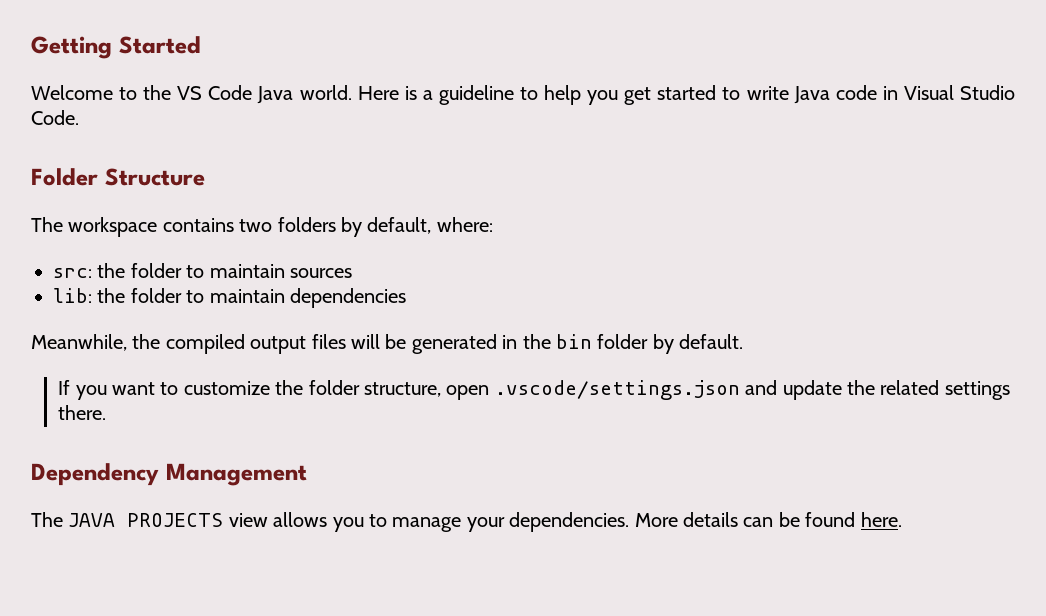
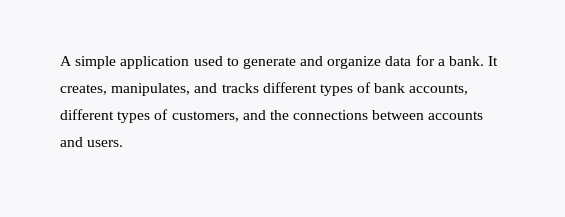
- Getting Started
- Welcome to the VS Code Java world. Here is a guideline to help you get started to write Java code in Visual Studio Code.
- Folder Structure
- The workspace contains two folders by default, where:
- src: the folder to maintain sources
- lib: the folder to maintain dependencies
- Meanwhile, the compiled output files will be generated in the bin folder by default.
- If you want to customize the folder structure, open .vscode/settings.json and update the related settings there.
- Dependency Management
- The JAVA PROJECTS view allows you to manage your dependencies. More details can be found here.
+ A simple application used to generate and organize data for a bank. It creates, manipulates, and tracks different types of bank accounts, different types of customers, and the connections between accounts and users.

